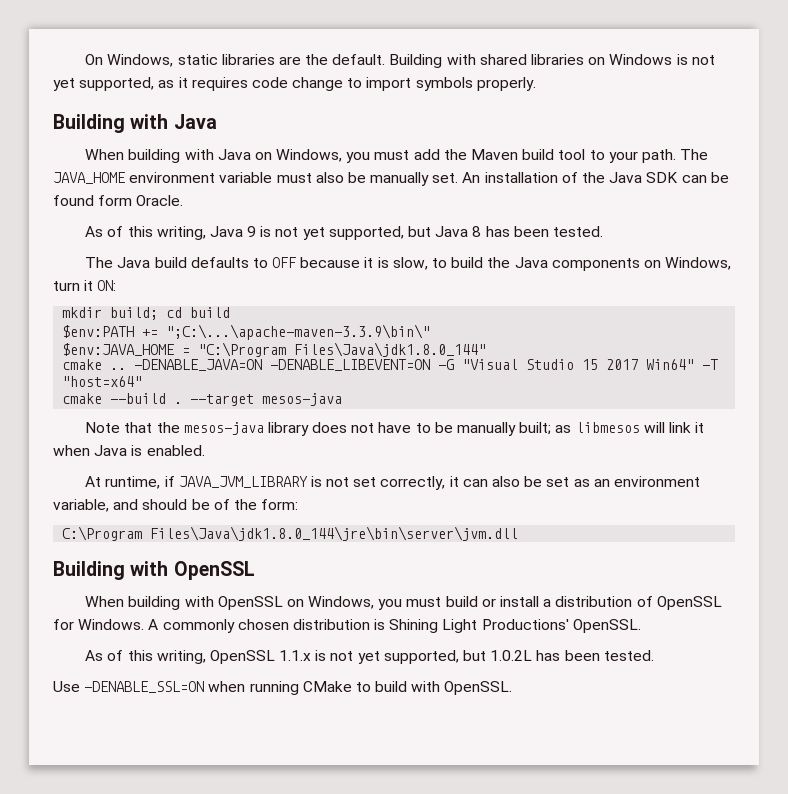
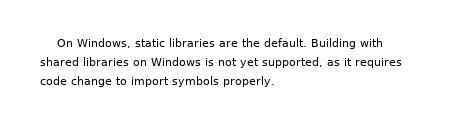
- Building with Java
- When building with Java on Windows, you must add the Maven build tool to your path. The JAVA_HOME environment variable must also be manually set. An installation of the Java SDK can be found form Oracle.
- As of this writing, Java 9 is not yet supported, but Java 8 has been tested.
- The Java build defaults to OFF because it is slow, to build the Java components on Windows, turn it ON:
- mkdir build; cd build
- $env:PATH += ";C:\...\apache-maven-3.3.9\bin\"
- $env:JAVA_HOME = "C:\Program Files\Java\jdk1.8.0_144"
- cmake .. -DENABLE_JAVA=ON -DENABLE_LIBEVENT=ON -G "Visual Studio 15 2017 Win64" -T "host=x64"
- cmake --build . --target mesos-java
- Note that the mesos-java library does not have to be manually built; as libmesos will link it when Java is enabled.
- At runtime, if JAVA_JVM_LIBRARY is not set correctly, it can also be set as an environment variable, and should be of the form:
- C:\Program Files\Java\jdk1.8.0_144\jre\bin\server\jvm.dll
- Building with OpenSSL
- When building with OpenSSL on Windows, you must build or install a distribution of OpenSSL for Windows. A commonly chosen distribution is Shining Light Productions' OpenSSL.
- As of this writing, OpenSSL 1.1.x is not yet supported, but 1.0.2L has been tested.
- Use -DENABLE_SSL=ON when running CMake to build with OpenSSL.

